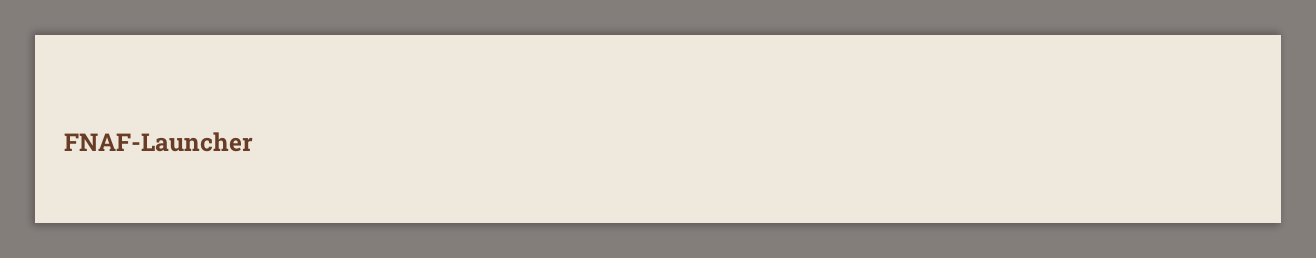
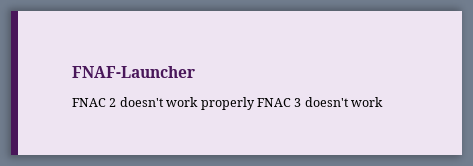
+ FNAC 2 doesn't work properly FNAC 3 doesn't work

